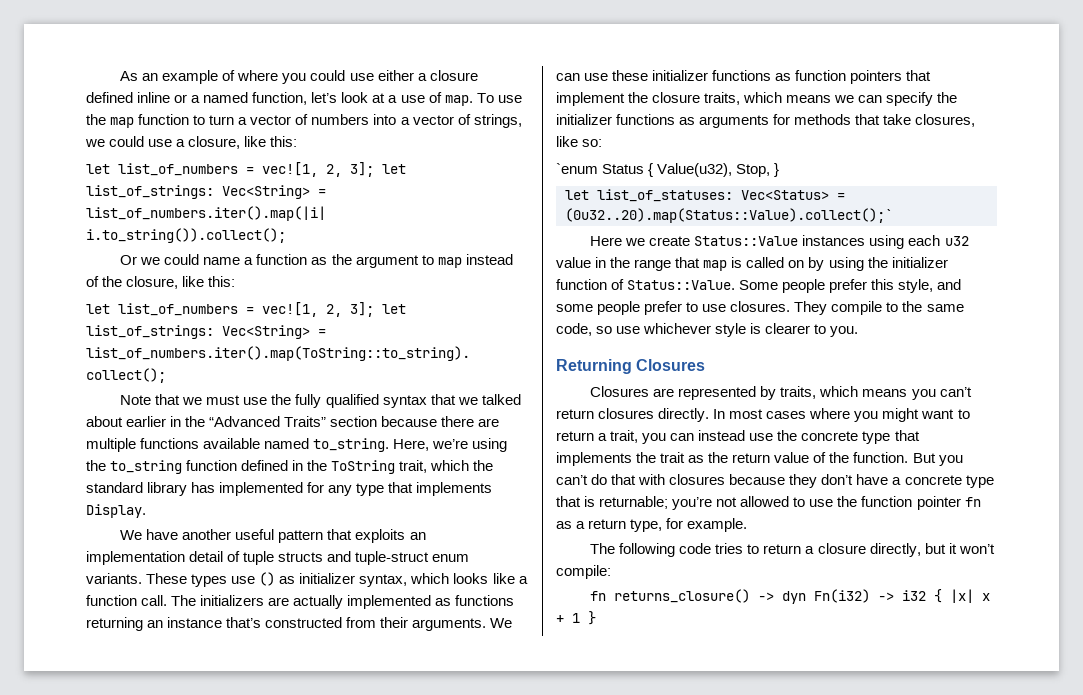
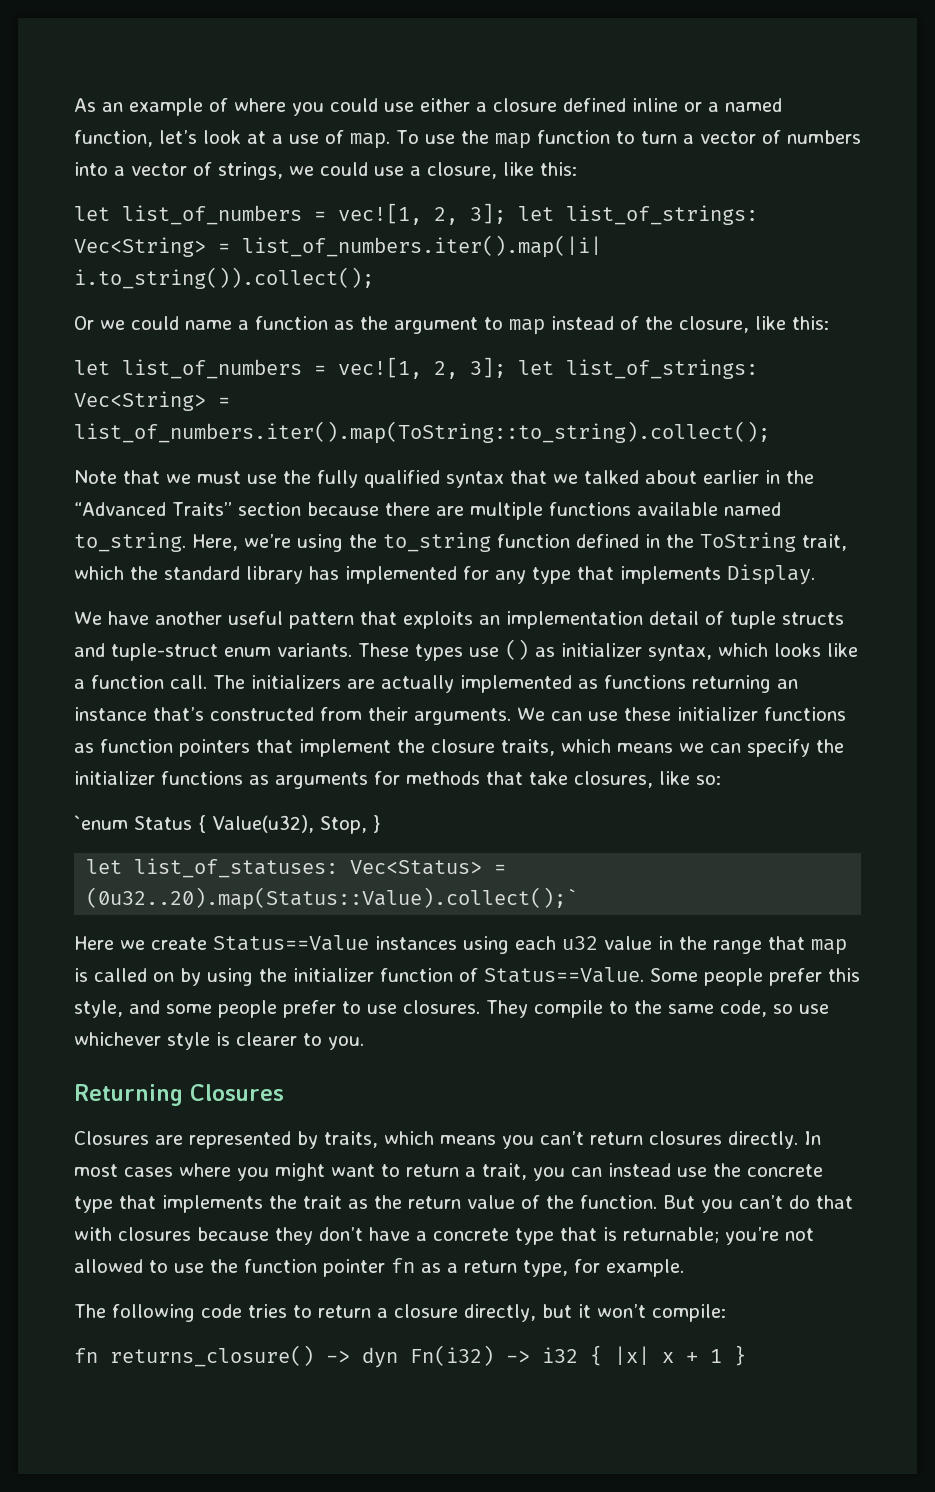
- Here we create Status::Value instances using each u32 value in the range that map is called on by using the initializer function of Status::Value.
+ Here we create Status==Value instances using each u32 value in the range that map is called on by using the initializer function of Status==Value.

